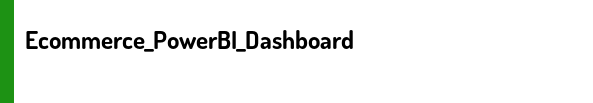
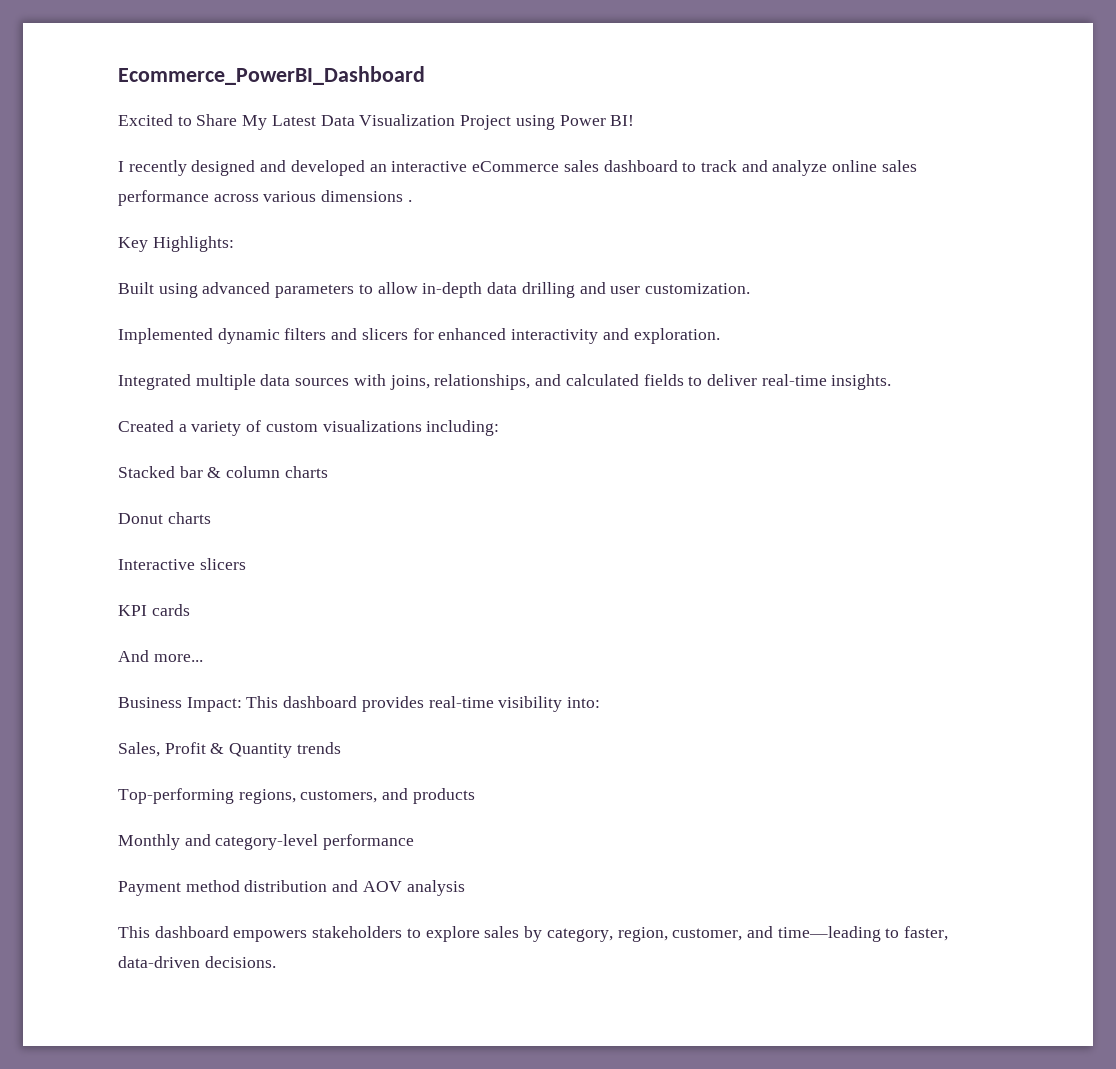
+ Excited to Share My Latest Data Visualization Project using Power BI!
+ I recently designed and developed an interactive eCommerce sales dashboard to track and analyze online sales performance across various dimensions .
+ Key Highlights:
+ Built using advanced parameters to allow in-depth data drilling and user customization.
+ Implemented dynamic filters and slicers for enhanced interactivity and exploration.
+ Integrated multiple data sources with joins, relationships, and calculated fields to deliver real-time insights.
+ Created a variety of custom visualizations including:
+ Stacked bar & column charts
+ Donut charts
+ Interactive slicers
+ KPI cards
+ And more...
+ Business Impact: This dashboard provides real-time visibility into:
+ Sales, Profit & Quantity trends
+ Top-performing regions, customers, and products
+ Monthly and category-level performance
+ Payment method distribution and AOV analysis
+ This dashboard empowers stakeholders to explore sales by category, region, customer, and time—leading to faster, data-driven decisions.

